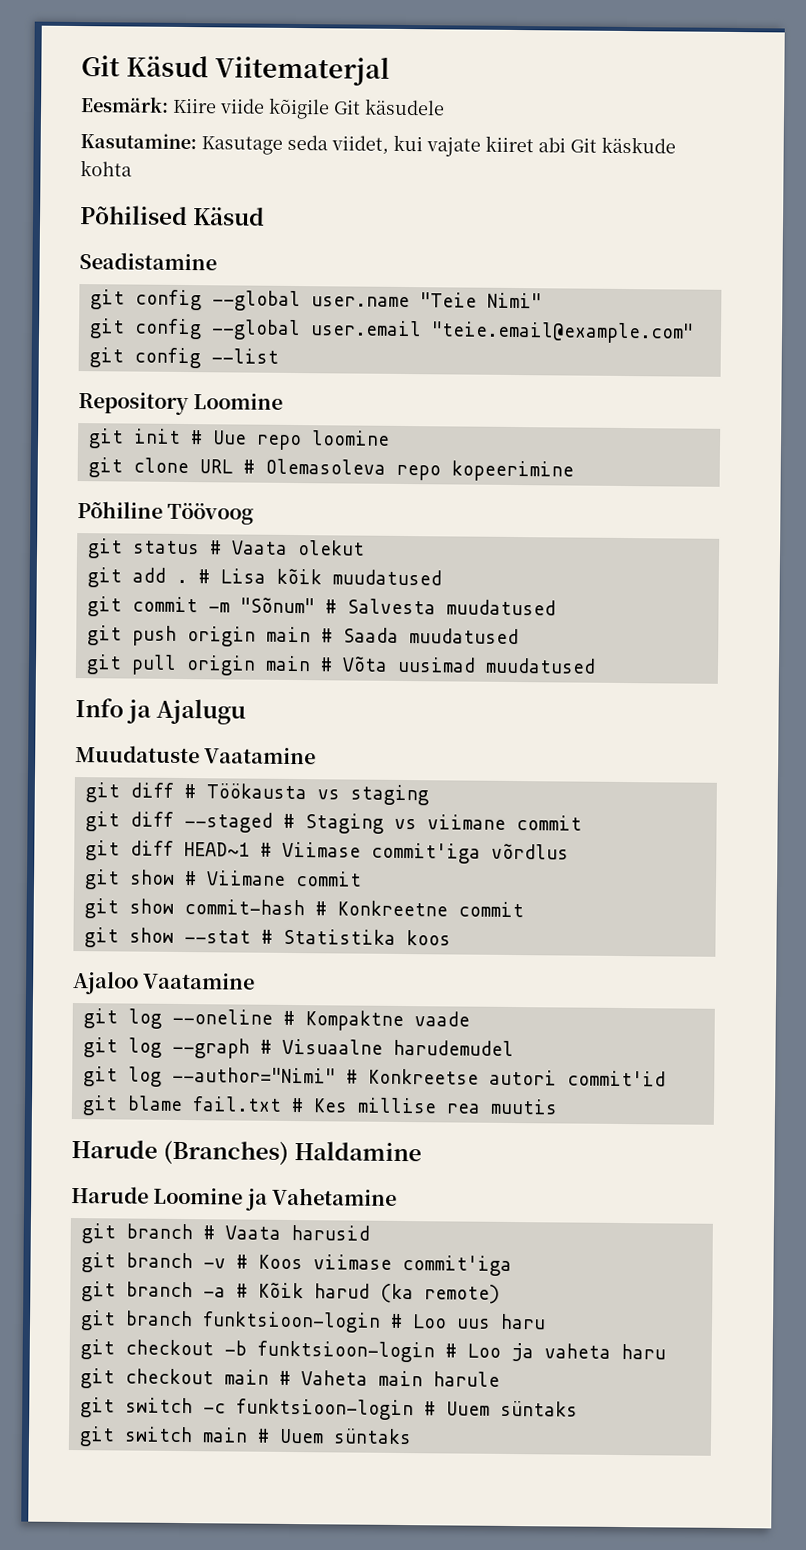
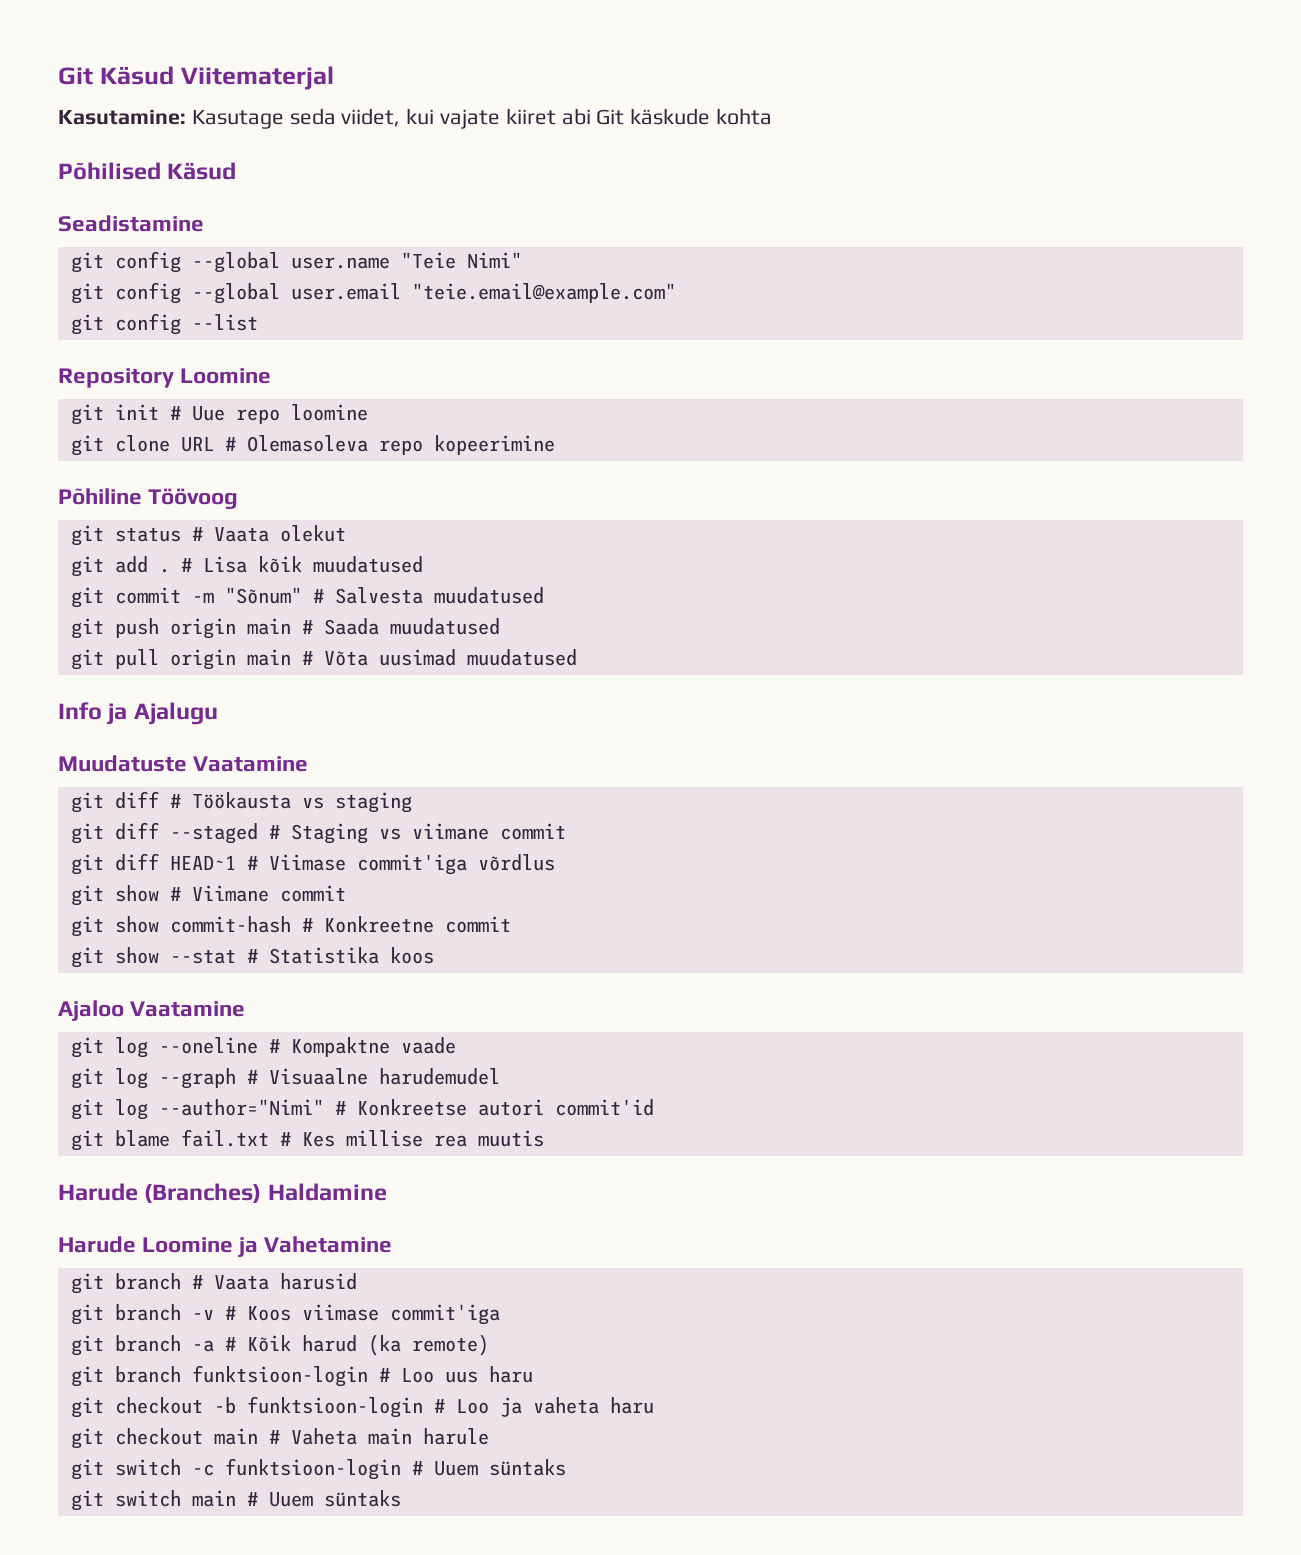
- Eesmärk: Kiire viide kõigile Git käsudele

